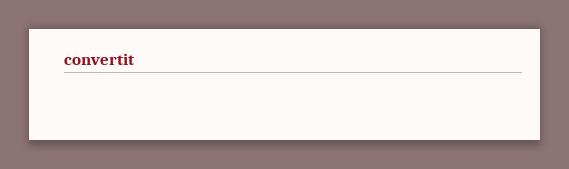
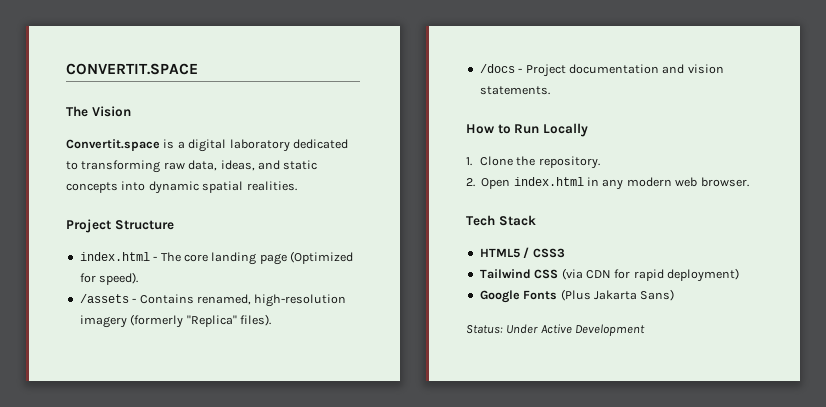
- convertit
+ CONVERTIT.SPACE
+ The Vision
+ Convertit.space is a digital laboratory dedicated to transforming raw data, ideas, and static concepts into dynamic spatial realities.
+ Project Structure
+ index.html - The core landing page (Optimized for speed).
+ /assets - Contains renamed, high-resolution imagery (formerly "Replica" files).
+ /docs - Project documentation and vision statements.
+ How to Run Locally
+ 1. Clone the repository.
+ 2. Open index.html in any modern web browser.
+ Tech Stack
+ HTML5 / CSS3
+ Tailwind CSS (via CDN for rapid deployment)
+ Google Fonts (Plus Jakarta Sans)
+ Status: Under Active Development

